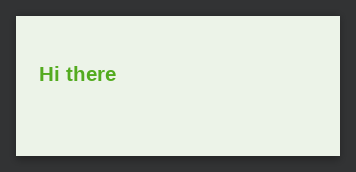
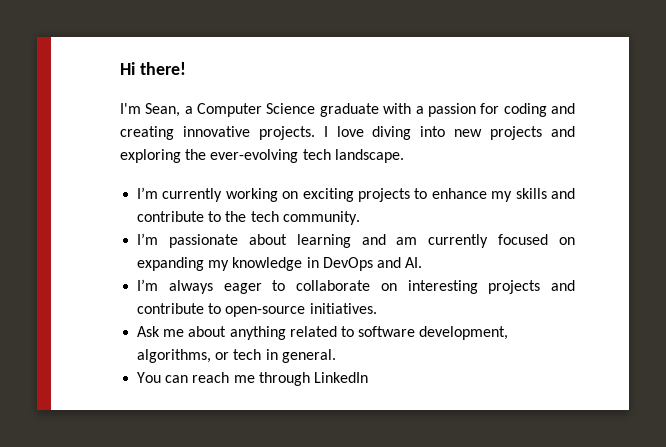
- Hi there
+ Hi there!
+ I'm Sean, a Computer Science graduate with a passion for coding and creating innovative projects. I love diving into new projects and exploring the ever-evolving tech landscape.
+ I’m currently working on exciting projects to enhance my skills and contribute to the tech community.
+ I’m passionate about learning and am currently focused on expanding my knowledge in DevOps and AI.
+ I’m always eager to collaborate on interesting projects and contribute to open-source initiatives.
+ Ask me about anything related to software development, algorithms, or tech in general.
+ You can reach me through LinkedIn

